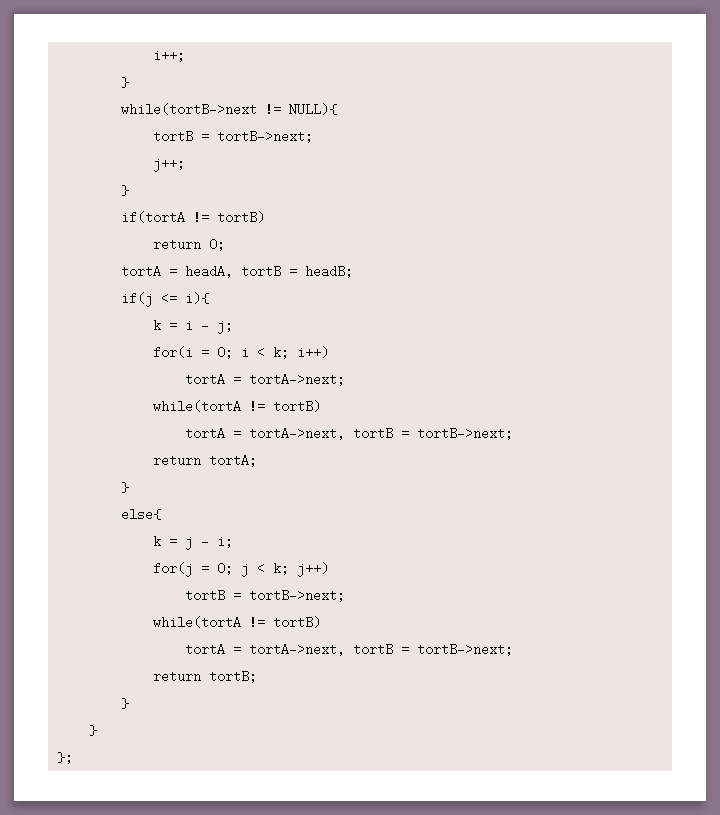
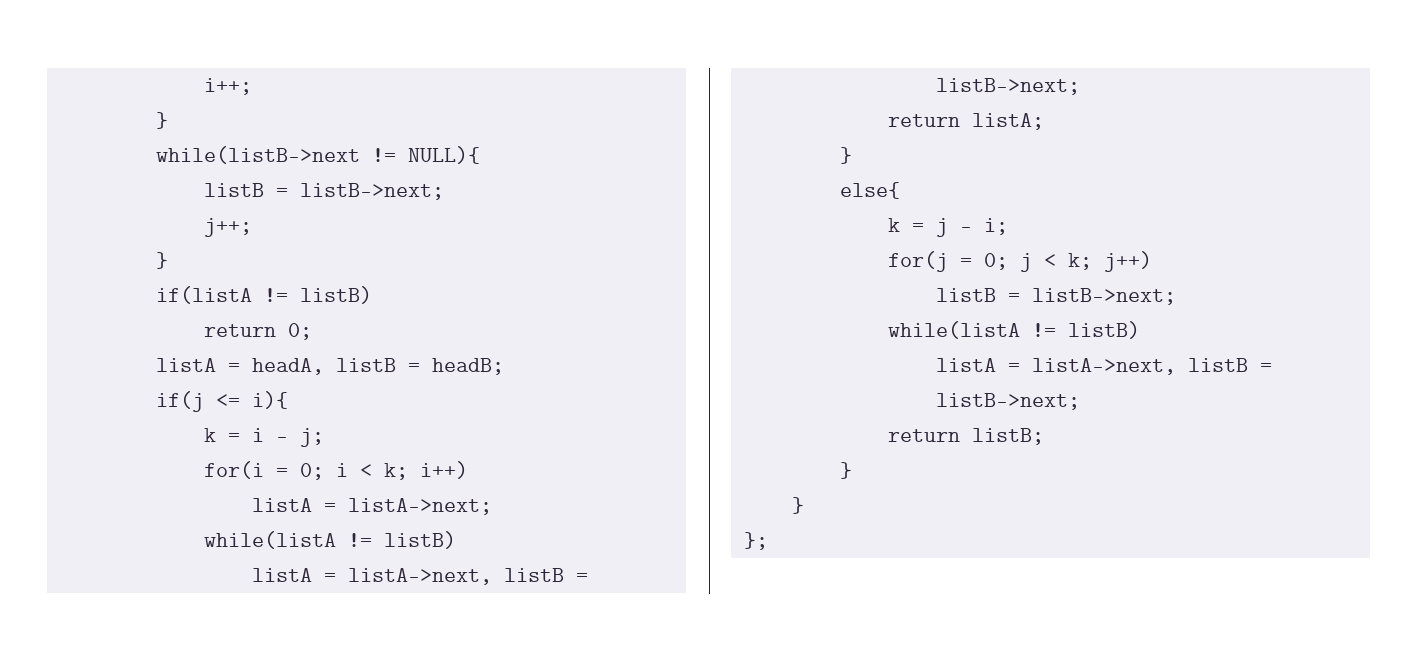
- while(tortB->next != NULL){
- tortB = tortB->next;
+ while(listB->next != NULL){
+ listB = listB->next;
- if(tortA != tortB)
+ if(listA != listB)
- tortA = headA, tortB = headB;
+ listA = headA, listB = headB;
- tortA = tortA->next;
- while(tortA != tortB)
- tortA = tortA->next, tortB = tortB->next;
- return tortA;
+ listA = listA->next;
+ while(listA != listB)
+ listA = listA->next, listB = listB->next;
+ return listA;
  for(j = 0; j < k; j++)
- tortB = tortB->next;
- while(tortA != tortB)
- tortA = tortA->next, tortB = tortB->next;
- return tortB;
+ listB = listB->next;
+ while(listA != listB)
+ listA = listA->next, listB = listB->next;
+ return listB;

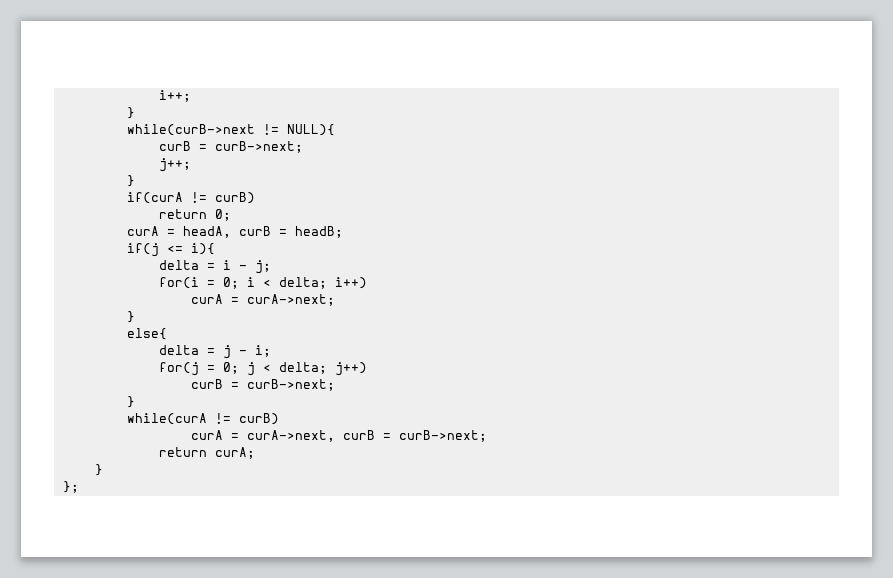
- while(listB->next != NULL){
- listB = listB->next;
+ while(curB->next != NULL){
+ curB = curB->next;
- if(listA != listB)
+ if(curA != curB)
- listA = headA, listB = headB;
+ curA = headA, curB = headB;
- k = i - j;
+ delta = i - j;
- for(i = 0; i < k; i++)
+ for(i = 0; i < delta; i++)
- listA = listA->next;
- while(listA != listB)
- listA = listA->next, listB = listB->next;
- return listA;
+ curA = curA->next;
- k = j - i;
+ delta = j - i;
- for(j = 0; j < k; j++)
- listB = listB->next;
- while(listA != listB)
- listA = listA->next, listB = listB->next;
- return listB;
+ for(j = 0; j < delta; j++)
+ curB = curB->next;
  }
+ while(curA != curB)
+ curA = curA->next, curB = curB->next;
+ return curA;

